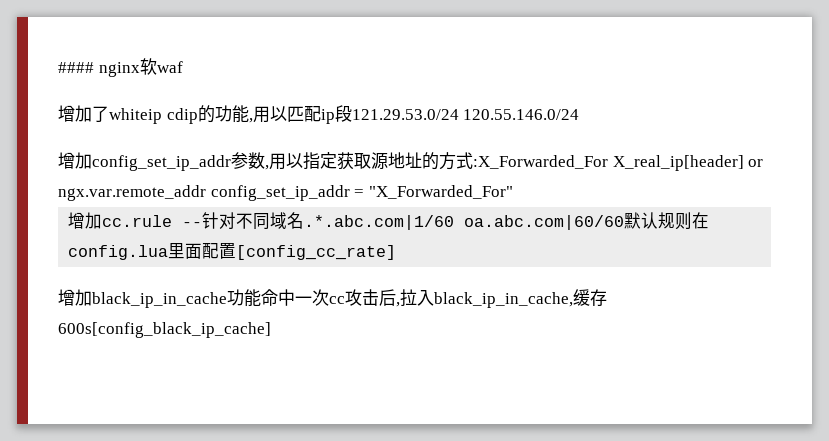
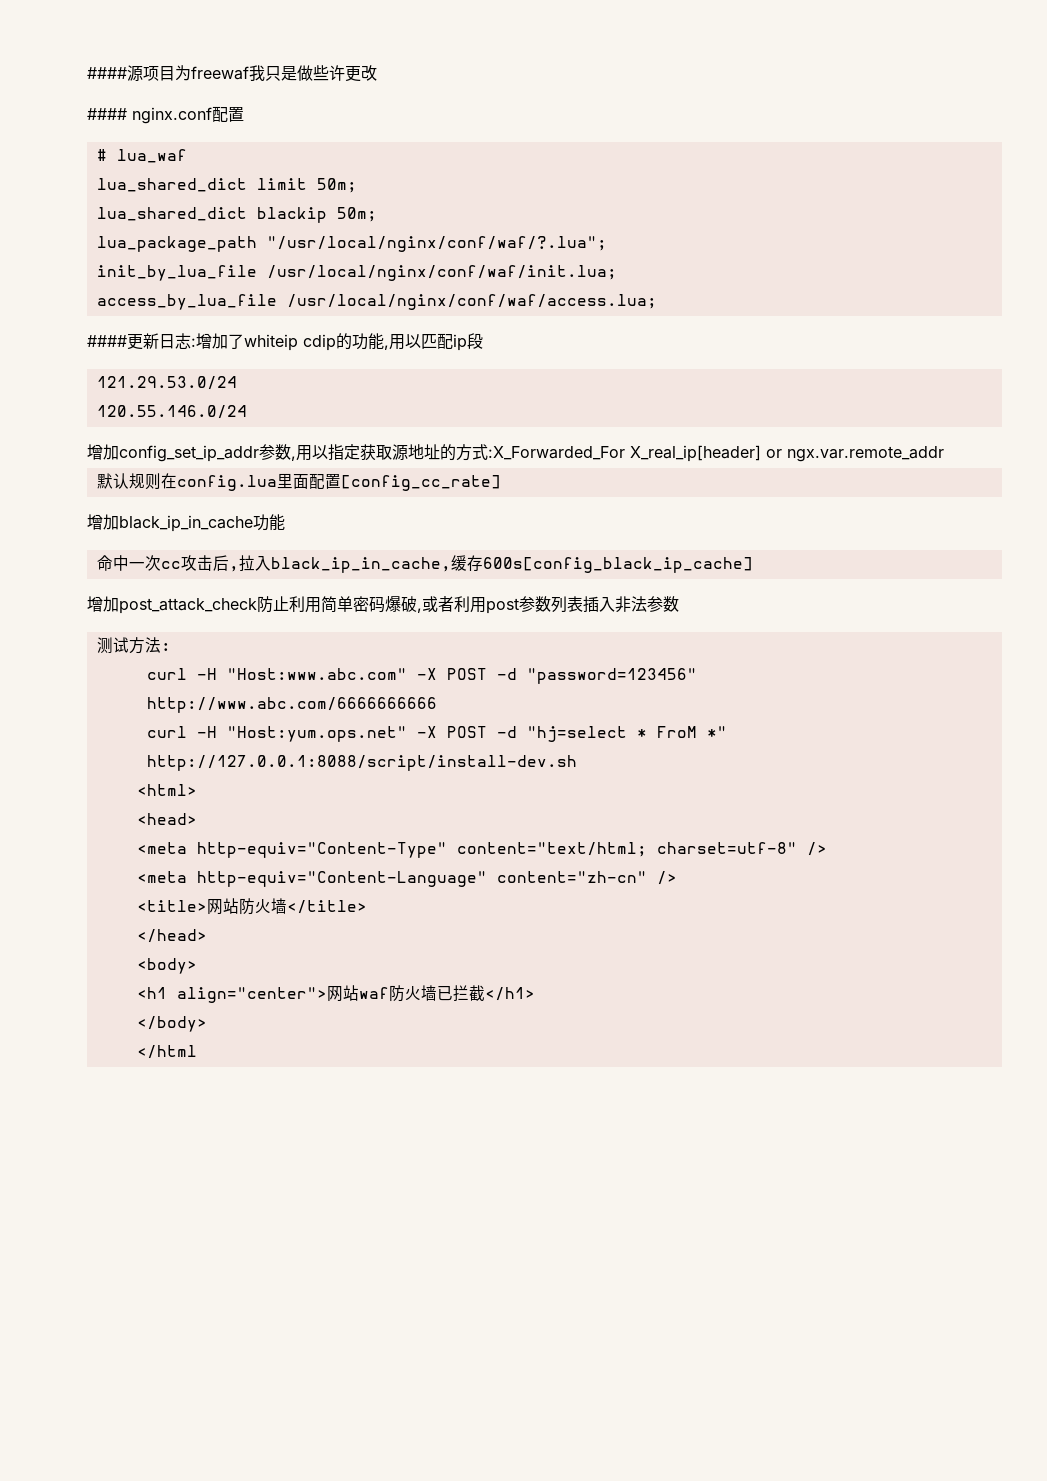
- #### nginx软waf
- 增加了whiteip cdip的功能,用以匹配ip段121.29.53.0/24 120.55.146.0/24
+ ####源项目为freewaf我只是做些许更改
+ #### nginx.conf配置
+ # lua_waf
+ lua_shared_dict limit 50m;
+ lua_shared_dict blackip 50m;
+ lua_package_path "/usr/local/nginx/conf/waf/?.lua";
+ init_by_lua_file /usr/local/nginx/conf/waf/init.lua;
+ access_by_lua_file /usr/local/nginx/conf/waf/access.lua;
+ ####更新日志:增加了whiteip cdip的功能,用以匹配ip段
+ 121.29.53.0/24
+ 120.55.146.0/24
- 增加config_set_ip_addr参数,用以指定获取源地址的方式:X_Forwarded_For X_real_ip[header] or ngx.var.remote_addr config_set_ip_addr = "X_Forwarded_For"
- 增加cc.rule --针对不同域名.*.abc.com|1/60 oa.abc.com|60/60默认规则在config.lua里面配置[config_cc_rate]
+ 增加config_set_ip_addr参数,用以指定获取源地址的方式:X_Forwarded_For X_real_ip[header] or ngx.var.remote_addr
+ 默认规则在config.lua里面配置[config_cc_rate]
- 增加black_ip_in_cache功能命中一次cc攻击后,拉入black_ip_in_cache,缓存600s[config_black_ip_cache]
+ 增加black_ip_in_cache功能
+ 命中一次cc攻击后,拉入black_ip_in_cache,缓存600s[config_black_ip_cache]
+ 增加post_attack_check防止利用简单密码爆破,或者利用post参数列表插入非法参数
+ 测试方法:
+ curl -H "Host:www.abc.com" -X POST -d "password=123456" http://www.abc.com/6666666666
+ curl -H "Host:yum.ops.net" -X POST -d "hj=select * FroM *" http://127.0.0.1:8088/script/install-dev.sh
+ <html>
+ <head>
+ <meta http-equiv="Content-Type" content="text/html; charset=utf-8" />
+ <meta http-equiv="Content-Language" content="zh-cn" />
+ <title>网站防火墙</title>
+ </head>
+ <body>
+ <h1 align="center">网站waf防火墙已拦截</h1>
+ </body>
+ </html

